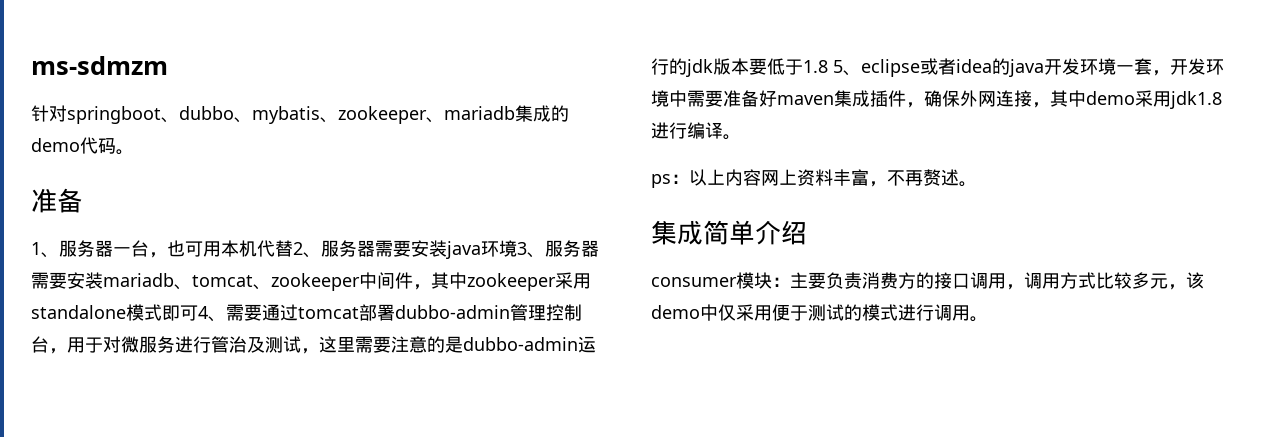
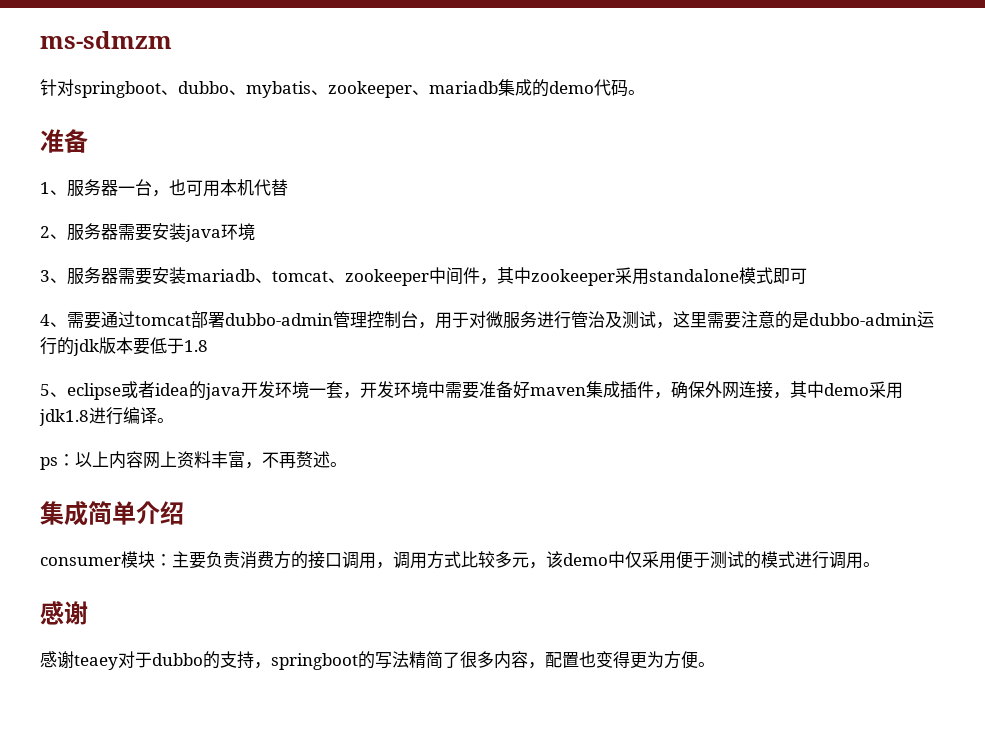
- 1、服务器一台，也可用本机代替2、服务器需要安装java环境3、服务器需要安装mariadb、tomcat、zookeeper中间件，其中zookeeper采用standalone模式即可4、需要通过tomcat部署dubbo-admin管理控制台，用于对微服务进行管治及测试，这里需要注意的是dubbo-admin运行的jdk版本要低于1.8 5、eclipse或者idea的java开发环境一套，开发环境中需要准备好maven集成插件，确保外网连接，其中demo采用jdk1.8进行编译。
+ 1、服务器一台，也可用本机代替
+ 2、服务器需要安装java环境
+ 3、服务器需要安装mariadb、tomcat、zookeeper中间件，其中zookeeper采用standalone模式即可
+ 4、需要通过tomcat部署dubbo-admin管理控制台，用于对微服务进行管治及测试，这里需要注意的是dubbo-admin运行的jdk版本要低于1.8
+ 5、eclipse或者idea的java开发环境一套，开发环境中需要准备好maven集成插件，确保外网连接，其中demo采用jdk1.8进行编译。
  consumer模块：主要负责消费方的接口调用，调用方式比较多元，该demo中仅采用便于测试的模式进行调用。
+ 感谢
+ 感谢teaey对于dubbo的支持，springboot的写法精简了很多内容，配置也变得更为方便。

